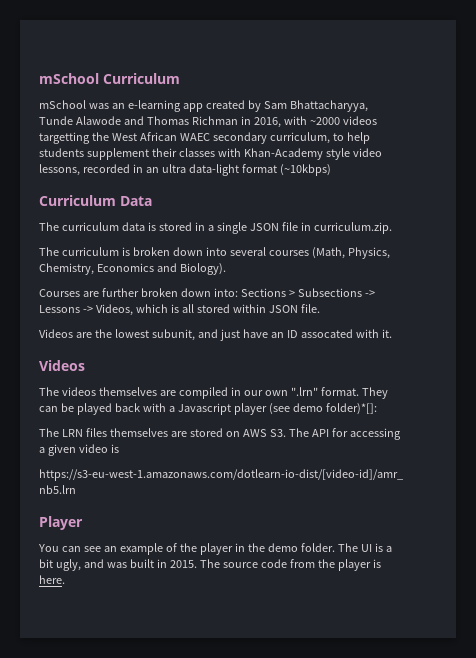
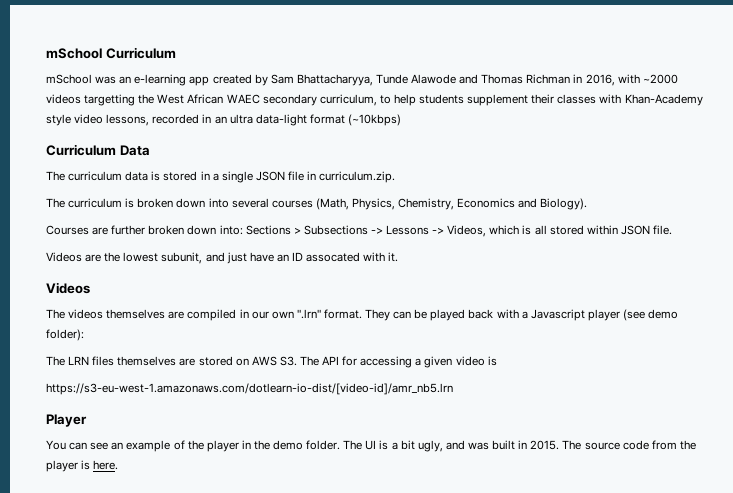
- They can be played back with a Javascript player (see demo folder)*[]:
+ They can be played back with a Javascript player (see demo folder):

